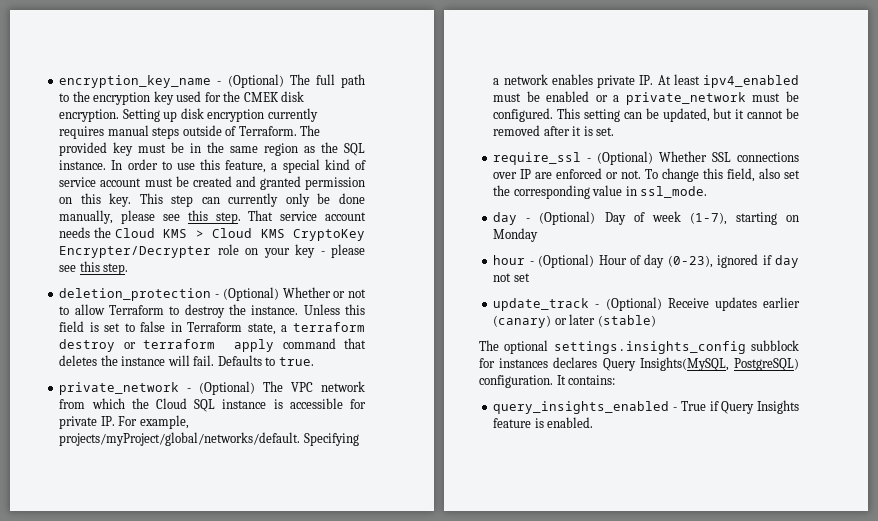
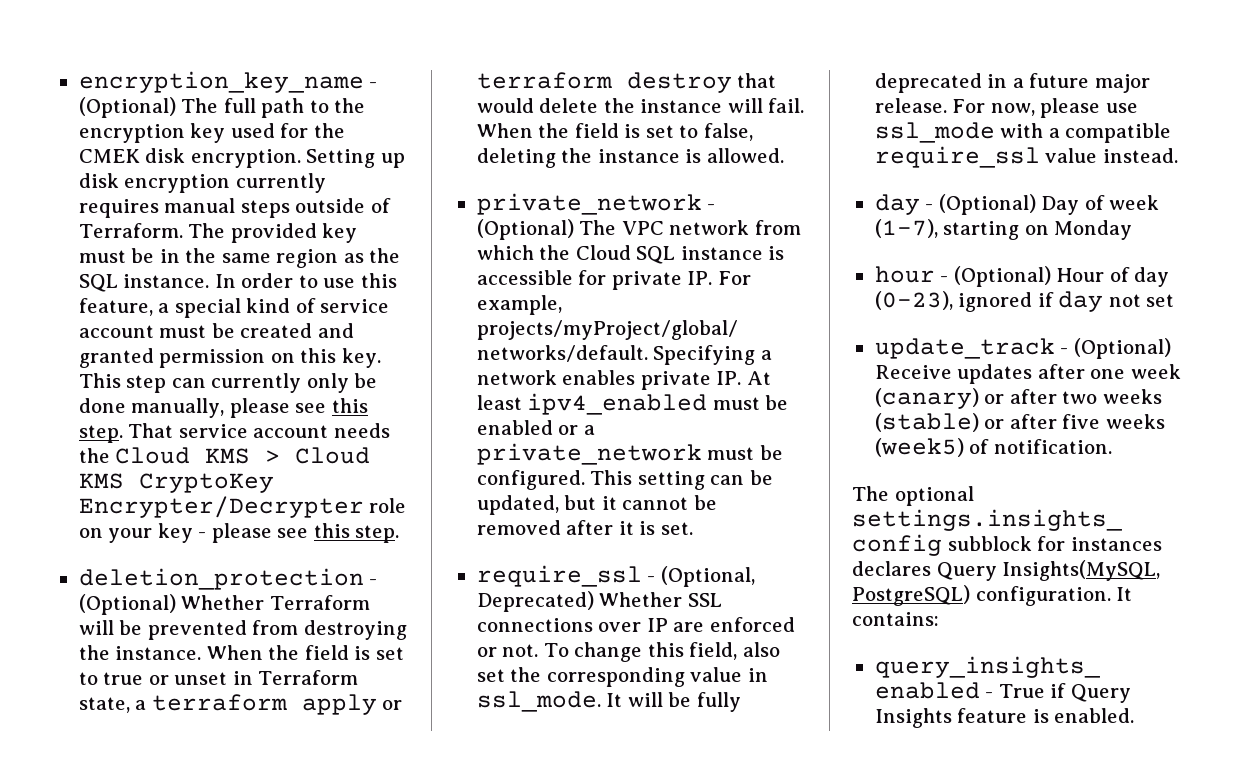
- deletion_protection - (Optional) Whether or not to allow Terraform to destroy the instance. Unless this field is set to false in Terraform state, a terraform destroy or terraform apply command that deletes the instance will fail. Defaults to true.
+ deletion_protection - (Optional) Whether Terraform will be prevented from destroying the instance. When the field is set to true or unset in Terraform state, a terraform apply or terraform destroy that would delete the instance will fail. When the field is set to false, deleting the instance is allowed.
- require_ssl - (Optional) Whether SSL connections over IP are enforced or not.
+ require_ssl - (Optional, Deprecated) Whether SSL connections over IP are enforced or not.
+ It will be fully deprecated in a future major release. For now, please use ssl_mode with a compatible require_ssl value instead.
- update_track - (Optional) Receive updates earlier (canary) or later (stable)
+ update_track - (Optional) Receive updates after one week (canary) or after two weeks (stable) or after five weeks (week5) of notification.

